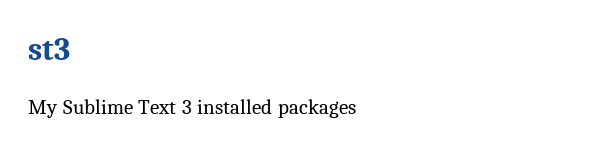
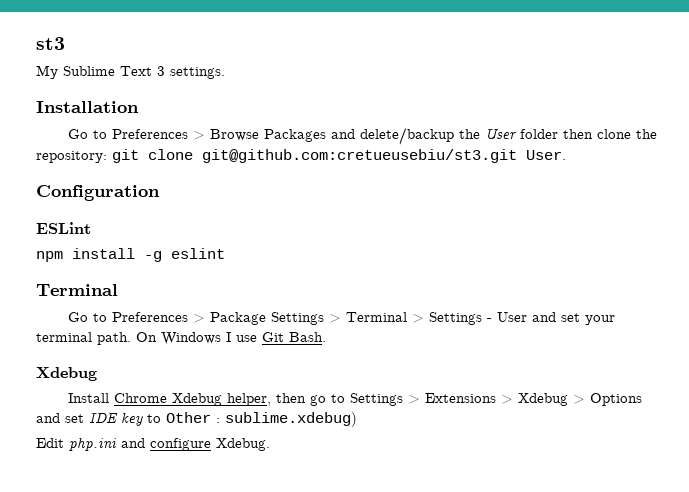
- My Sublime Text 3 installed packages
+ My Sublime Text 3 settings.
+ Installation
+ Go to Preferences > Browse Packages and delete/backup the User folder then clone the repository: git clone git@github.com:cretueusebiu/st3.git User.
+ Configuration
+ ESLint
+ npm install -g eslint
+ Terminal
+ Go to Preferences > Package Settings > Terminal > Settings - User and set your terminal path. On Windows I use Git Bash.
+ Xdebug
+ Install Chrome Xdebug helper, then go to Settings > Extensions > Xdebug > Options and set IDE key to Other : sublime.xdebug)
+ Edit php.ini and configure Xdebug.

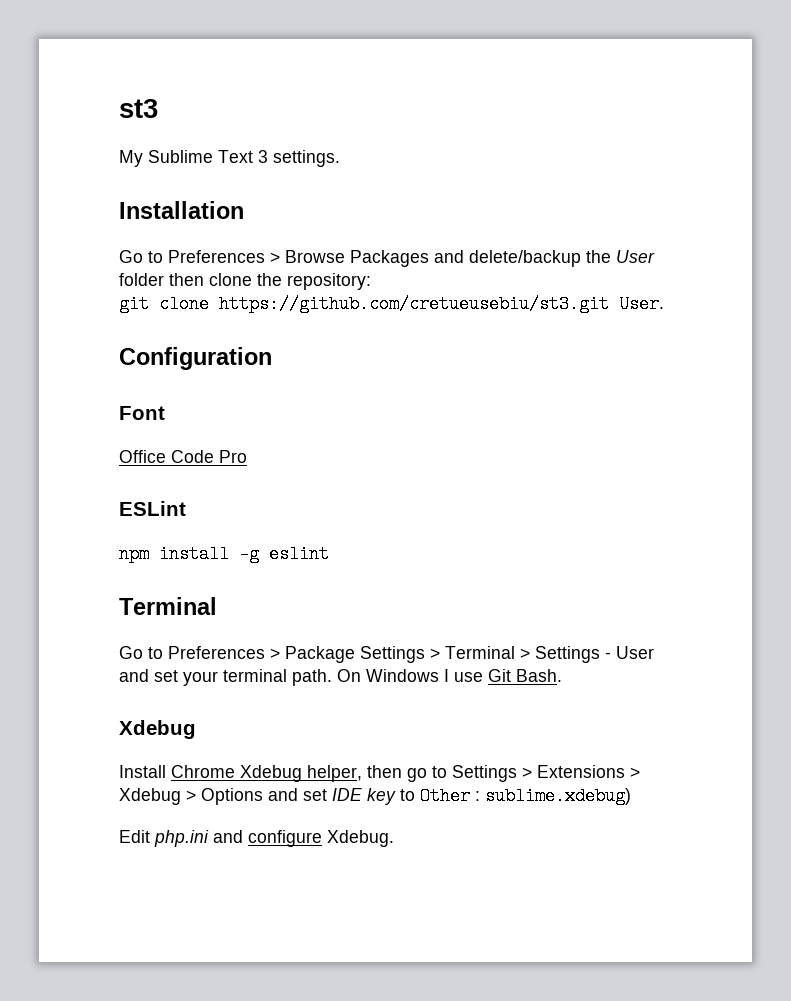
- Go to Preferences > Browse Packages and delete/backup the User folder then clone the repository: git clone git@github.com:cretueusebiu/st3.git User.
+ Go to Preferences > Browse Packages and delete/backup the User folder then clone the repository:
+ git clone https://github.com/cretueusebiu/st3.git User.
+ Font
+ Office Code Pro

